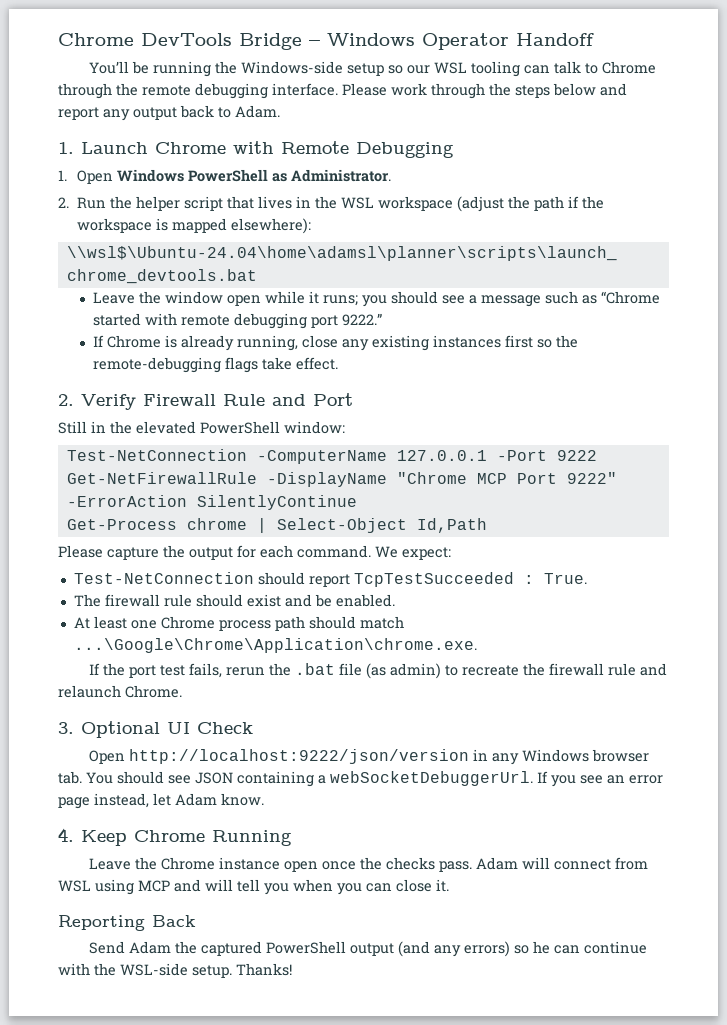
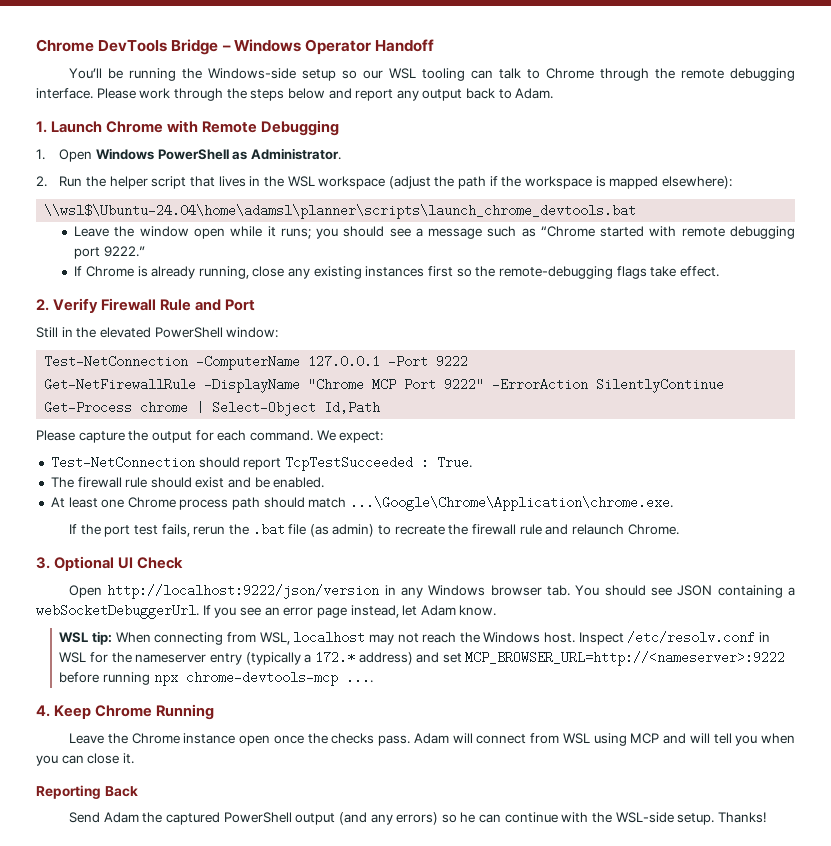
+ WSL tip: When connecting from WSL, localhost may not reach the Windows host. Inspect /etc/resolv.conf in WSL for the nameserver entry (typically a 172.* address) and set MCP_BROWSER_URL=http://<nameserver>:9222 before running npx chrome-devtools-mcp ....

